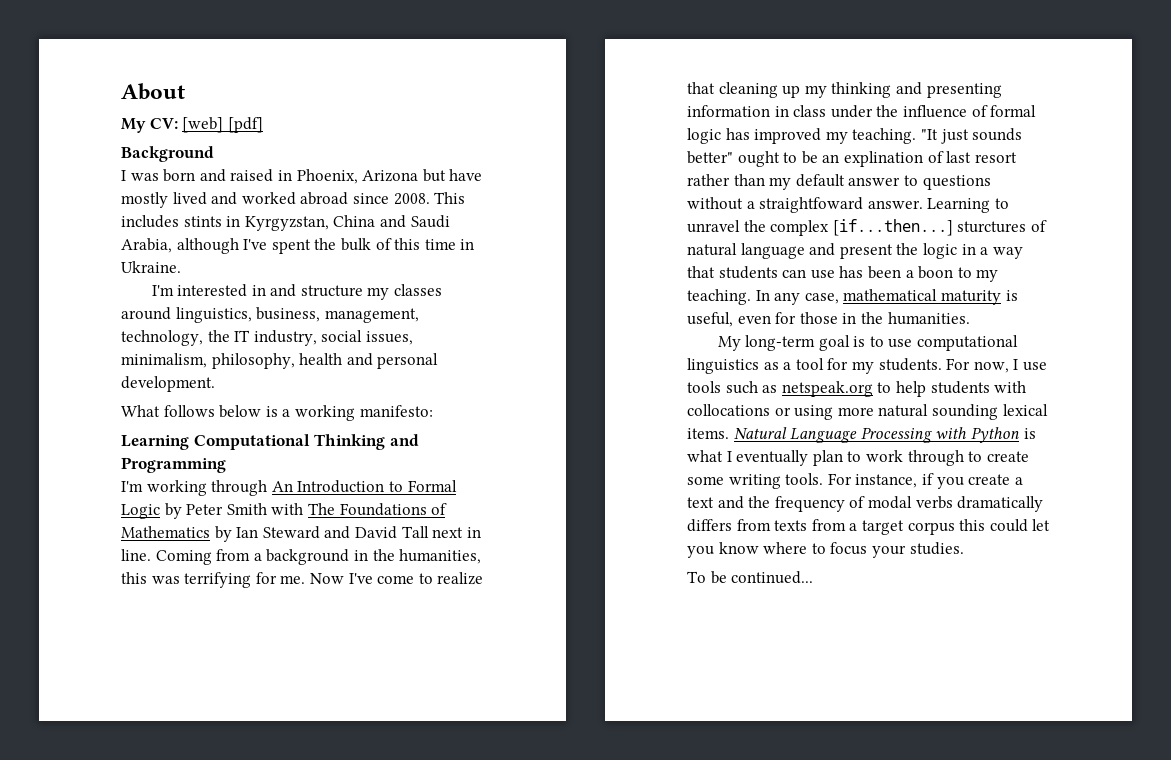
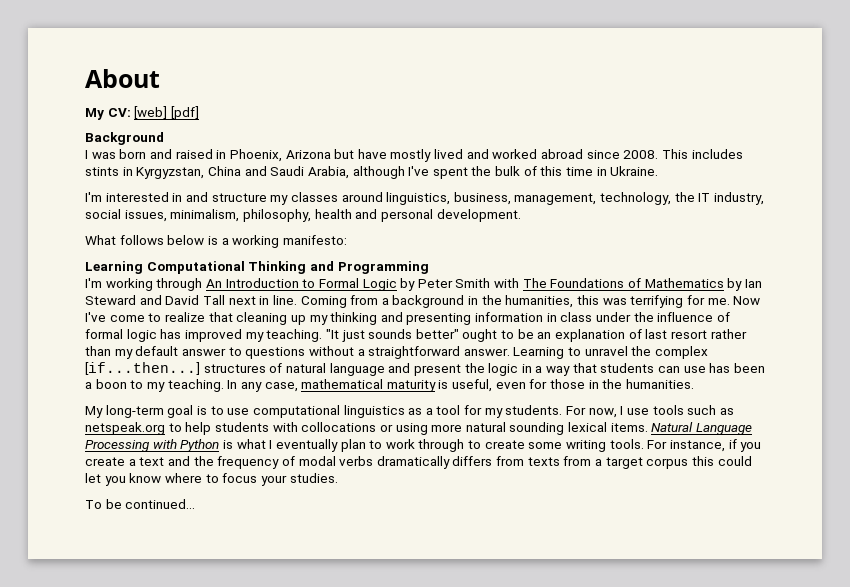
- "It just sounds better" ought to be an explination of last resort rather than my default answer to questions without a straightfoward answer.
+ "It just sounds better" ought to be an explanation of last resort rather than my default answer to questions without a straightforward answer.
- Learning to unravel the complex [if...then...] sturctures of natural language and present the logic in a way that students can use has been a boon to my teaching.
+ Learning to unravel the complex [if...then...] structures of natural language and present the logic in a way that students can use has been a boon to my teaching.

